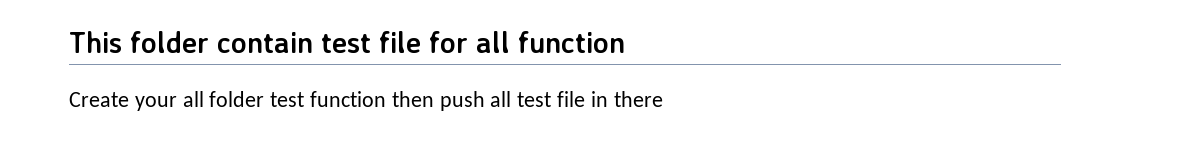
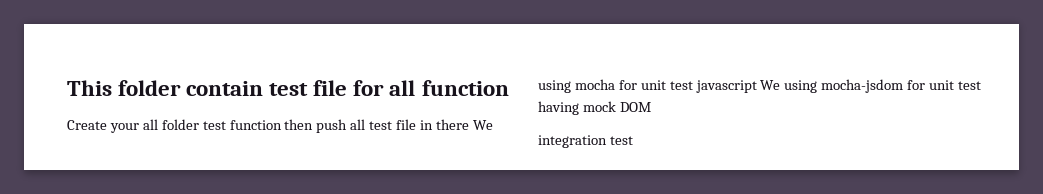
- Create your all folder test function then push all test file in there
+ Create your all folder test function then push all test file in there We using mocha for unit test javascript We using mocha-jsdom for unit test having mock DOM
+ integration test

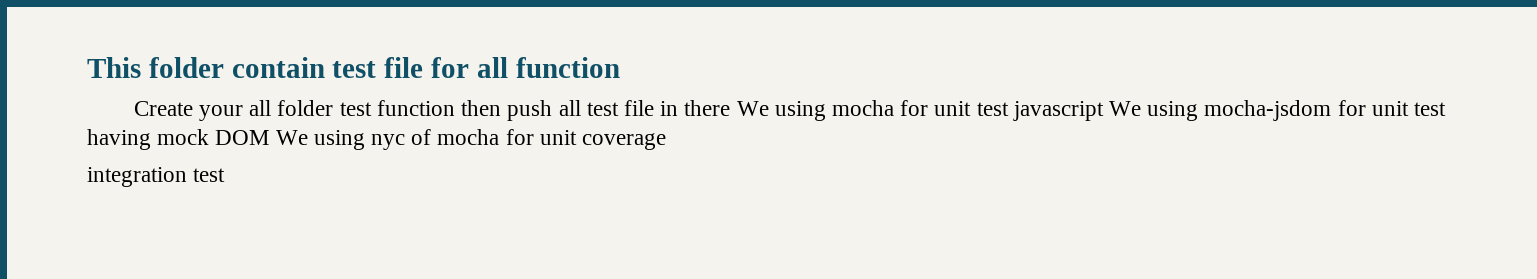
- Create your all folder test function then push all test file in there We using mocha for unit test javascript We using mocha-jsdom for unit test having mock DOM
+ Create your all folder test function then push all test file in there We using mocha for unit test javascript We using mocha-jsdom for unit test having mock DOM We using nyc of mocha for unit coverage

